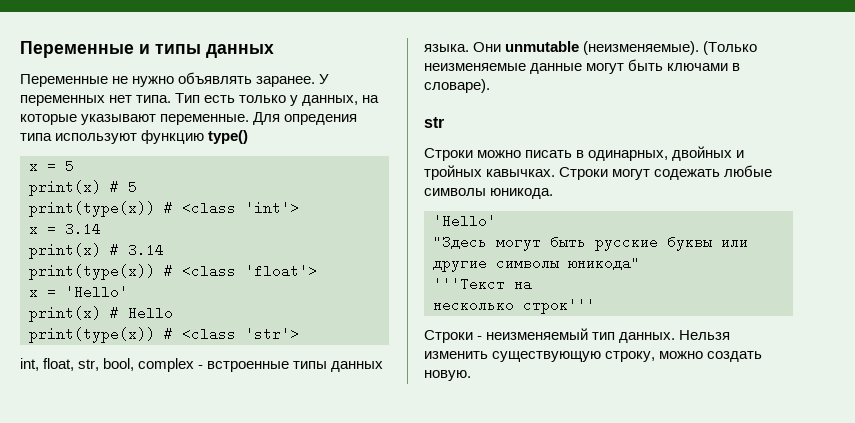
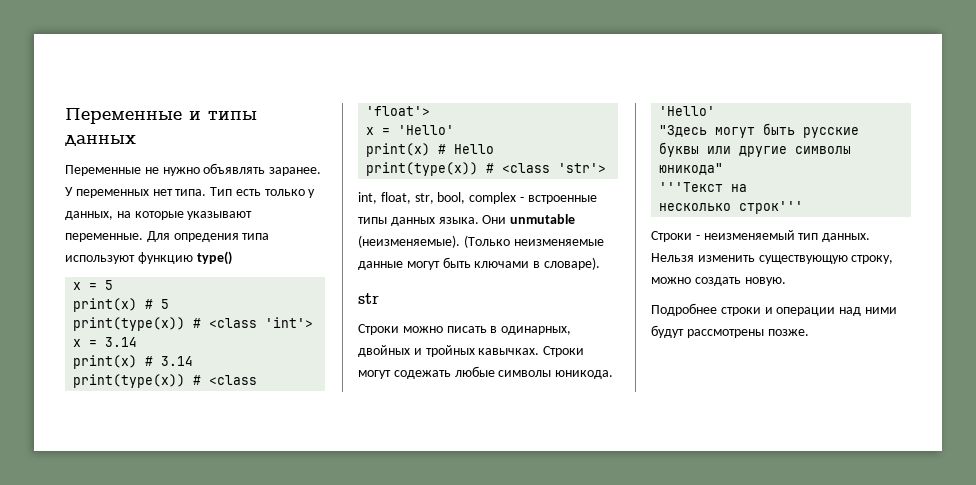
+ Подробнее строки и операции над ними будут рассмотрены позже.

